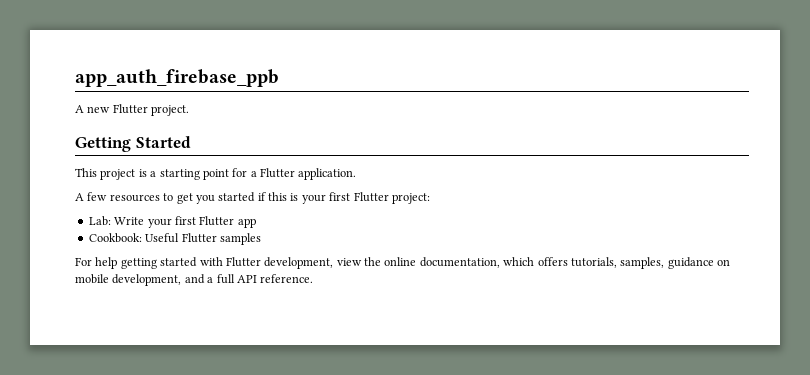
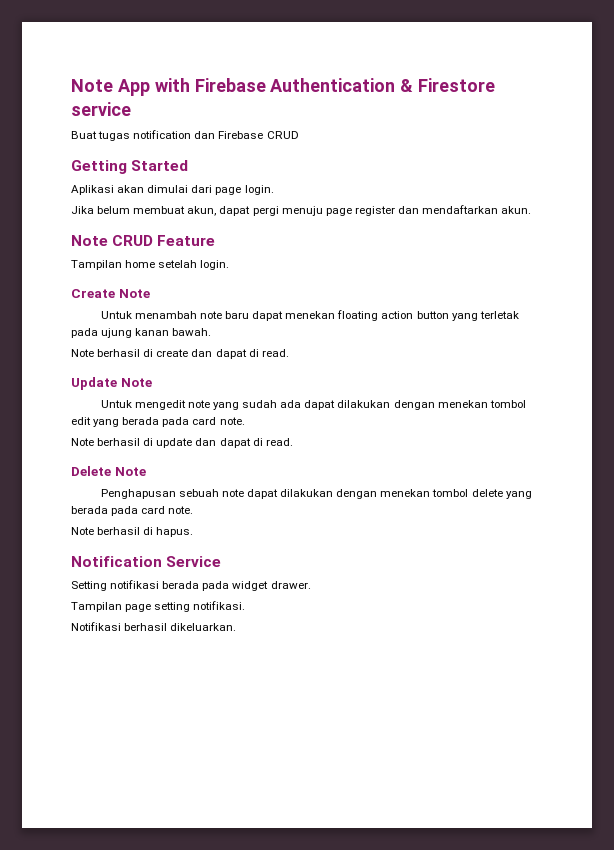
- app_auth_firebase_ppb
- A new Flutter project.
+ Note App with Firebase Authentication & Firestore service
+ Buat tugas notification dan Firebase CRUD
  Getting Started
- This project is a starting point for a Flutter application.
- A few resources to get you started if this is your first Flutter project:
- Lab: Write your first Flutter app
- Cookbook: Useful Flutter samples
- For help getting started with Flutter development, view the online documentation, which offers tutorials, samples, guidance on mobile development, and a full API reference.
+ Aplikasi akan dimulai dari page login.
+ Jika belum membuat akun, dapat pergi menuju page register dan mendaftarkan akun.
+ Note CRUD Feature
+ Tampilan home setelah login.
+ Create Note
+ Untuk menambah note baru dapat menekan floating action button yang terletak pada ujung kanan bawah.
+ Note berhasil di create dan dapat di read.
+ Update Note
+ Untuk mengedit note yang sudah ada dapat dilakukan dengan menekan tombol edit yang berada pada card note.
+ Note berhasil di update dan dapat di read.
+ Delete Note
+ Penghapusan sebuah note dapat dilakukan dengan menekan tombol delete yang berada pada card note.
+ Note berhasil di hapus.
+ Notification Service
+ Setting notifikasi berada pada widget drawer.
+ Tampilan page setting notifikasi.
+ Notifikasi berhasil dikeluarkan.

